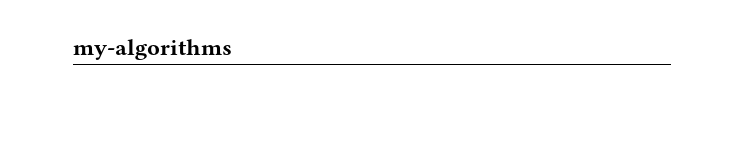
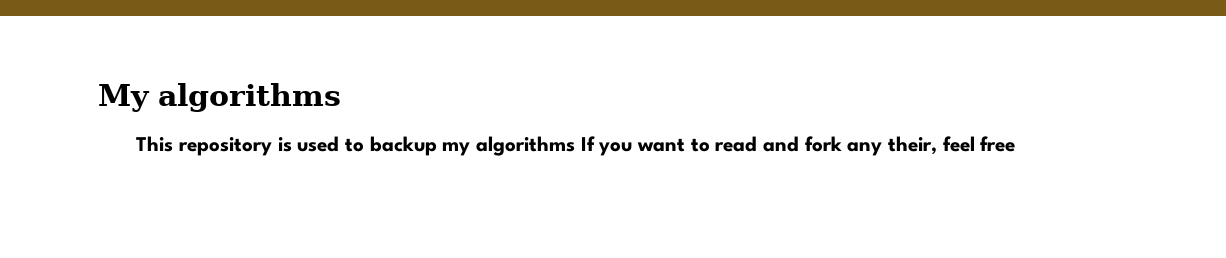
- my-algorithms
+ My algorithms
+ This repository is used to backup my algorithms If you want to read and fork any their, feel free

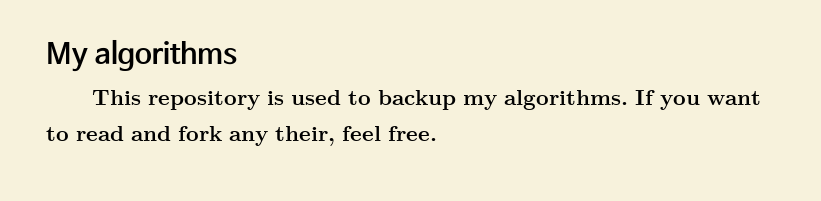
- This repository is used to backup my algorithms If you want to read and fork any their, feel free
+ This repository is used to backup my algorithms. If you want to read and fork any their, feel free.

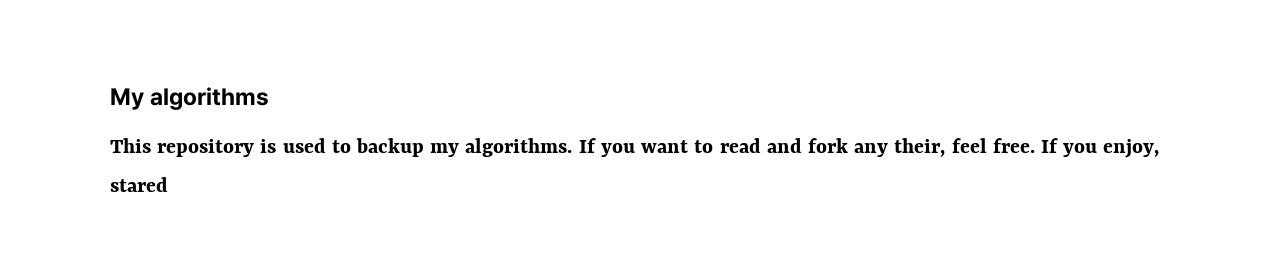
+ If you enjoy, stared

